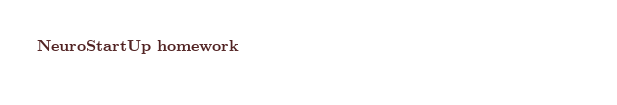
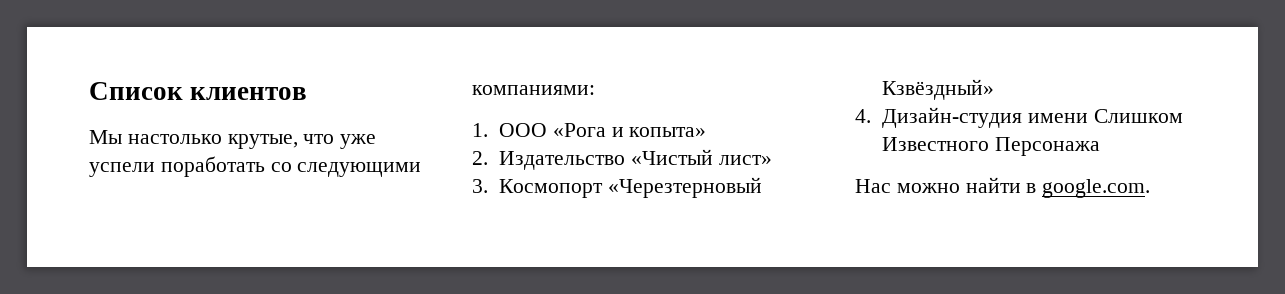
- NeuroStartUp homework
+ Список клиентов
+ Мы настолько крутые, что уже успели поработать со следующими компаниями:
+ 1. ООО «Рога и копыта»
+ 2. Издательство «Чистый лист»
+ 3. Космопорт «Черезтерновый Кзвёздный»
+ 4. Дизайн-студия имени Слишком Известного Персонажа
+ Нас можно найти в google.com.

